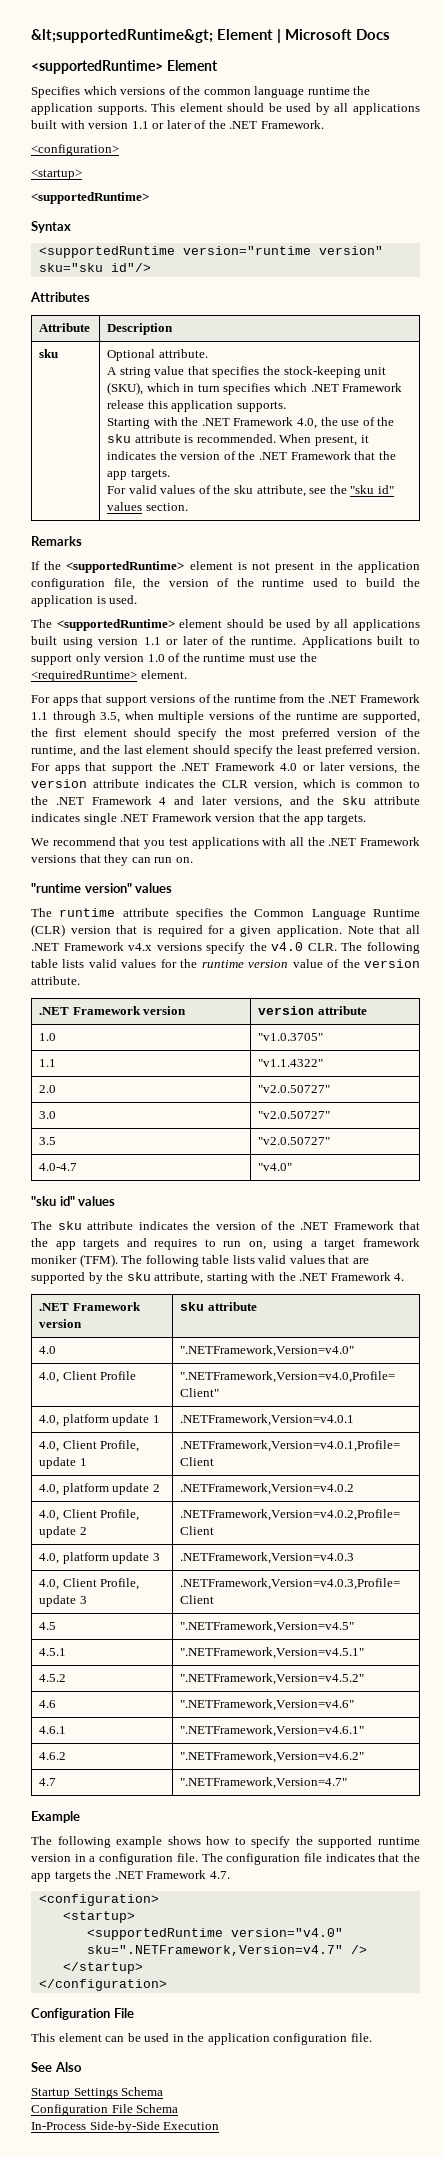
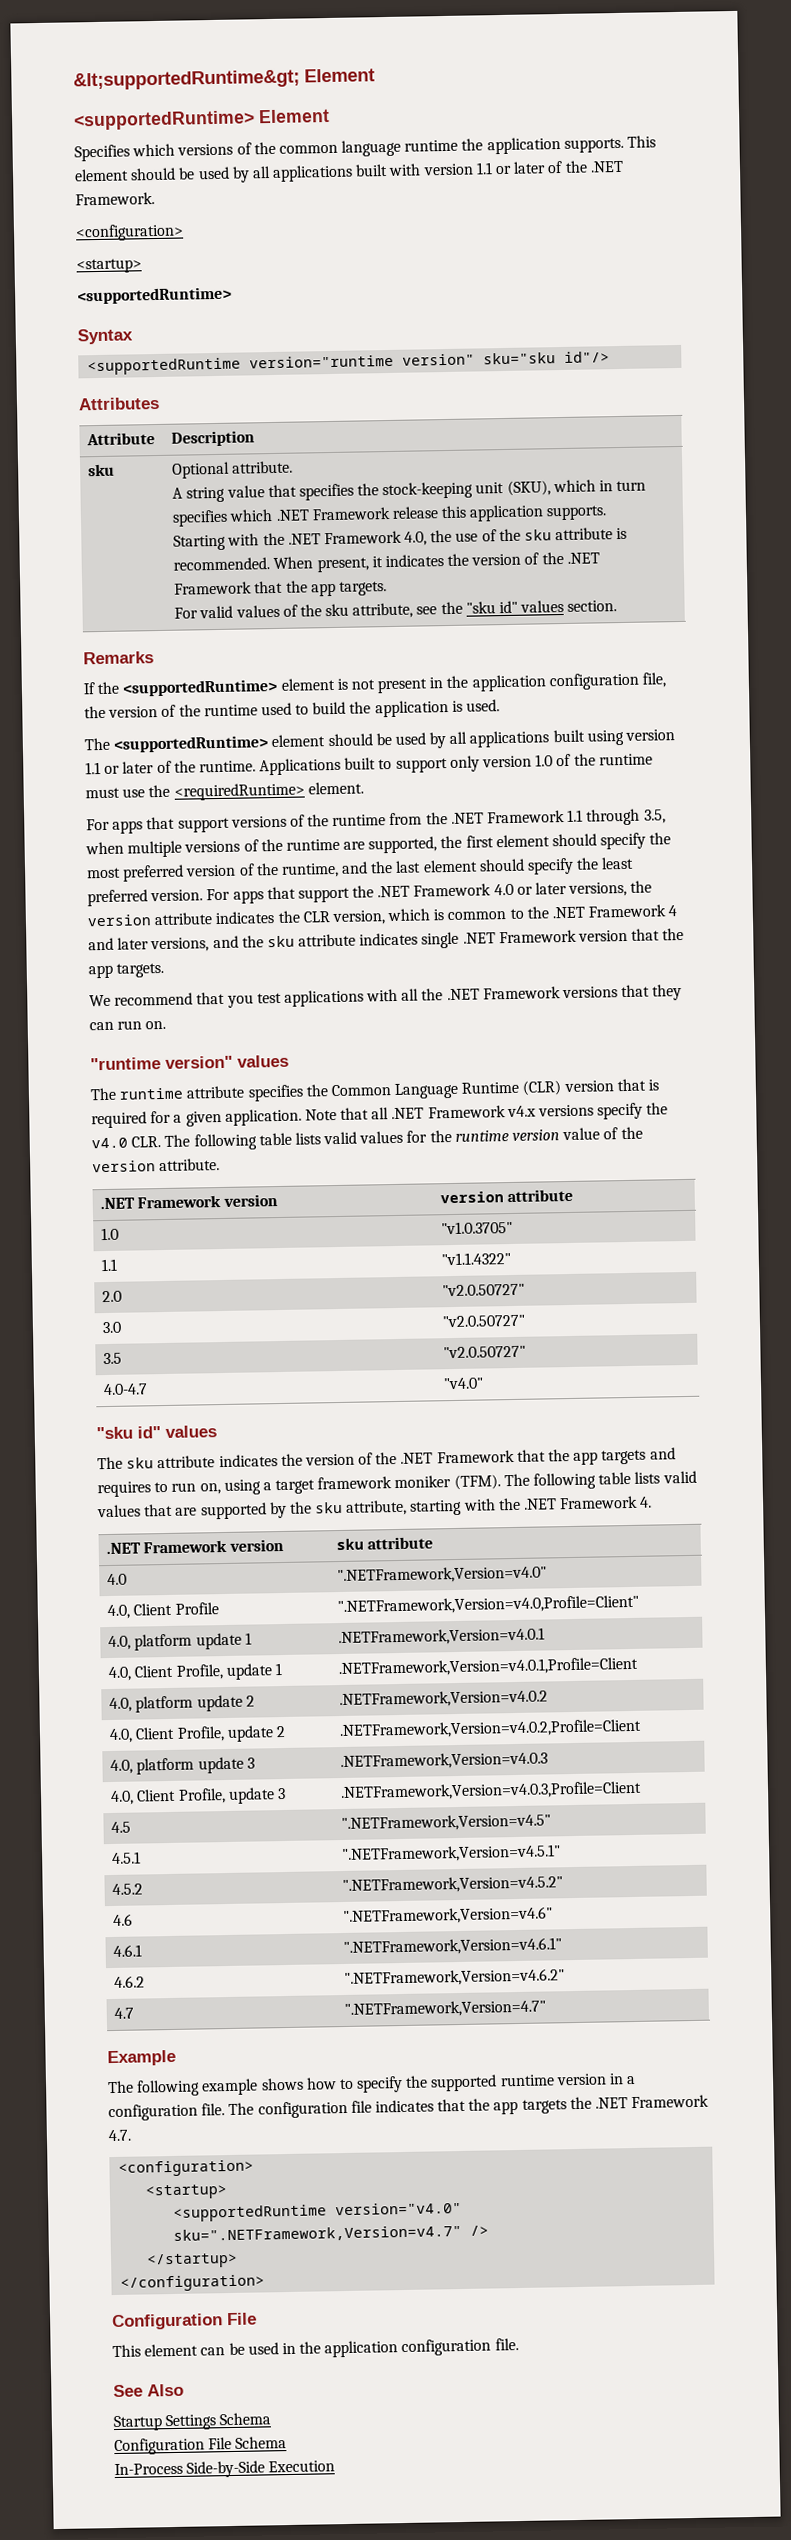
- &lt;supportedRuntime&gt; Element | Microsoft Docs
+ &lt;supportedRuntime&gt; Element

